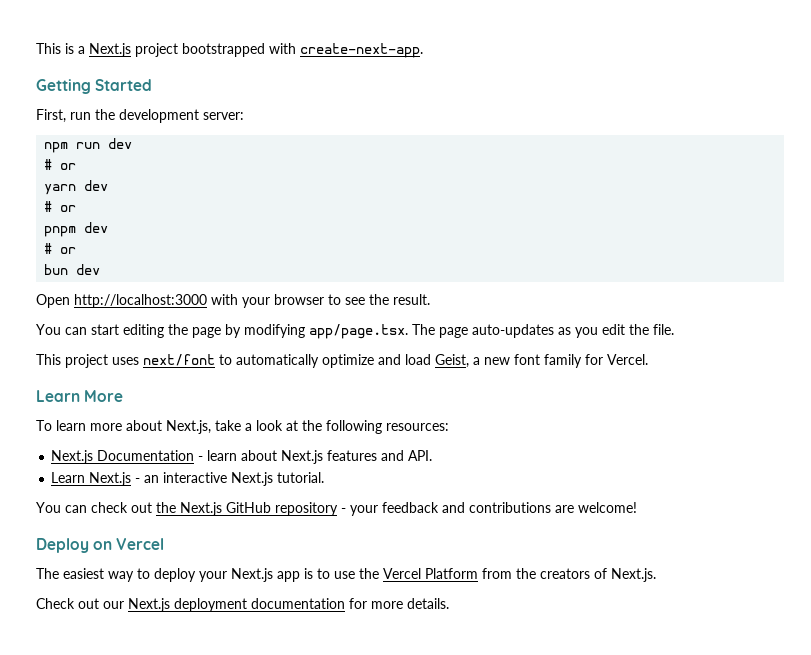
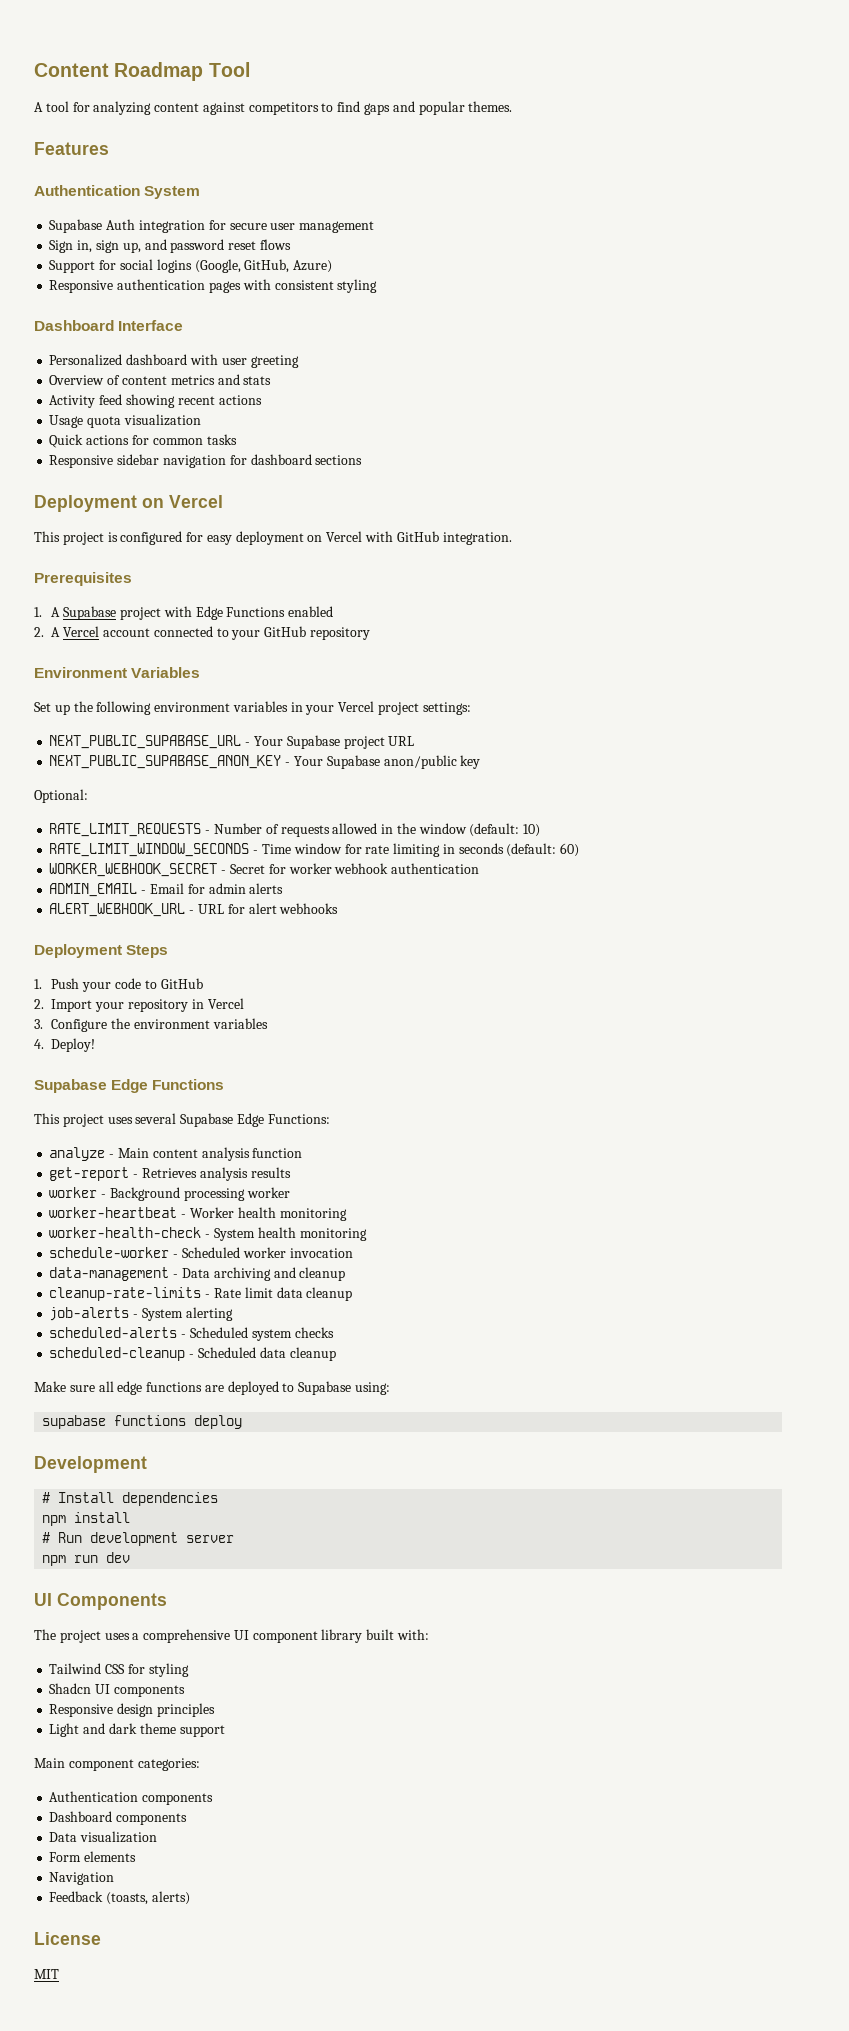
- This is a Next.js project bootstrapped with create-next-app.
- Getting Started
- First, run the development server:
+ Content Roadmap Tool
+ A tool for analyzing content against competitors to find gaps and popular themes.
+ Features
+ Authentication System
+ Supabase Auth integration for secure user management
+ Sign in, sign up, and password reset flows
+ Support for social logins (Google, GitHub, Azure)
+ Responsive authentication pages with consistent styling
+ Dashboard Interface
+ Personalized dashboard with user greeting
+ Overview of content metrics and stats
+ Activity feed showing recent actions
+ Usage quota visualization
+ Quick actions for common tasks
+ Responsive sidebar navigation for dashboard sections
+ Deployment on Vercel
+ This project is configured for easy deployment on Vercel with GitHub integration.
+ Prerequisites
+ 1. A Supabase project with Edge Functions enabled
+ 2. A Vercel account connected to your GitHub repository
+ Environment Variables
+ Set up the following environment variables in your Vercel project settings:
+ NEXT_PUBLIC_SUPABASE_URL - Your Supabase project URL
+ NEXT_PUBLIC_SUPABASE_ANON_KEY - Your Supabase anon/public key
+ Optional:
+ RATE_LIMIT_REQUESTS - Number of requests allowed in the window (default: 10)
+ RATE_LIMIT_WINDOW_SECONDS - Time window for rate limiting in seconds (default: 60)
+ WORKER_WEBHOOK_SECRET - Secret for worker webhook authentication
+ ADMIN_EMAIL - Email for admin alerts
+ ALERT_WEBHOOK_URL - URL for alert webhooks
+ Deployment Steps
+ 1. Push your code to GitHub
+ 2. Import your repository in Vercel
+ 3. Configure the environment variables
+ 4. Deploy!
+ Supabase Edge Functions
+ This project uses several Supabase Edge Functions:
+ analyze - Main content analysis function
+ get-report - Retrieves analysis results
+ worker - Background processing worker
+ worker-heartbeat - Worker health monitoring
+ worker-health-check - System health monitoring
+ schedule-worker - Scheduled worker invocation
+ data-management - Data archiving and cleanup
+ cleanup-rate-limits - Rate limit data cleanup
+ job-alerts - System alerting
+ scheduled-alerts - Scheduled system checks
+ scheduled-cleanup - Scheduled data cleanup
+ Make sure all edge functions are deployed to Supabase using:
+ supabase functions deploy
+ Development
+ # Install dependencies
+ npm install
+ # Run development server
  npm run dev
- # or
- yarn dev
- # or
- pnpm dev
- # or
- bun dev
- Open http://localhost:3000 with your browser to see the result.
- You can start editing the page by modifying app/page.tsx. The page auto-updates as you edit the file.
- This project uses next/font to automatically optimize and load Geist, a new font family for Vercel.
- Learn More
- To learn more about Next.js, take a look at the following resources:
- Next.js Documentation - learn about Next.js features and API.
- Learn Next.js - an interactive Next.js tutorial.
- You can check out the Next.js GitHub repository - your feedback and contributions are welcome!
- Deploy on Vercel
- The easiest way to deploy your Next.js app is to use the Vercel Platform from the creators of Next.js.
- Check out our Next.js deployment documentation for more details.
+ UI Components
+ The project uses a comprehensive UI component library built with:
+ Tailwind CSS for styling
+ Shadcn UI components
+ Responsive design principles
+ Light and dark theme support
+ Main component categories:
+ Authentication components
+ Dashboard components
+ Data visualization
+ Form elements
+ Navigation
+ Feedback (toasts, alerts)
+ License
+ MIT

